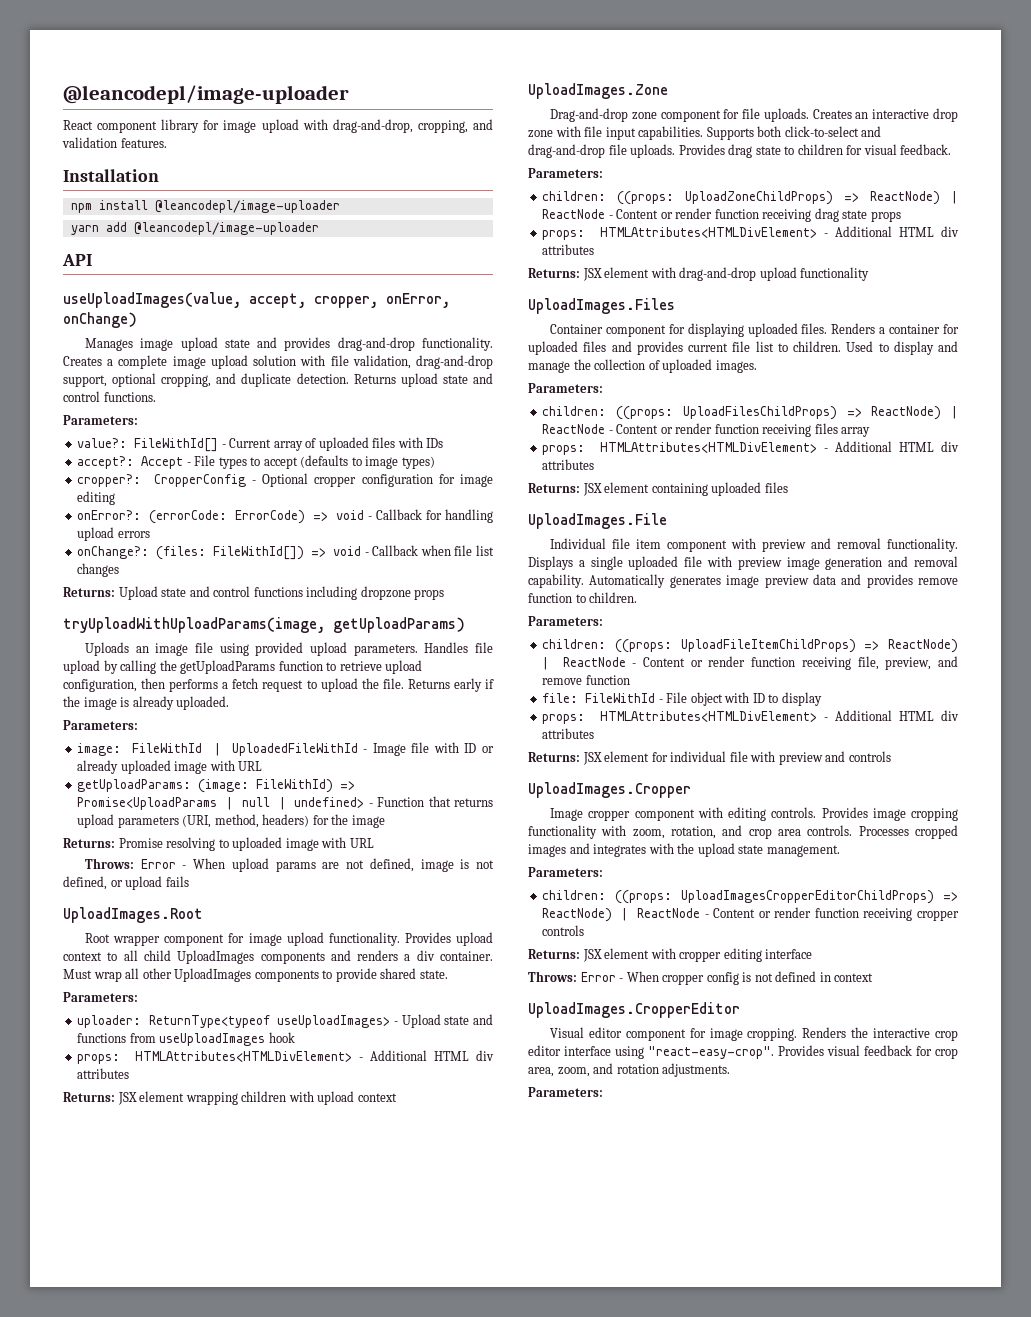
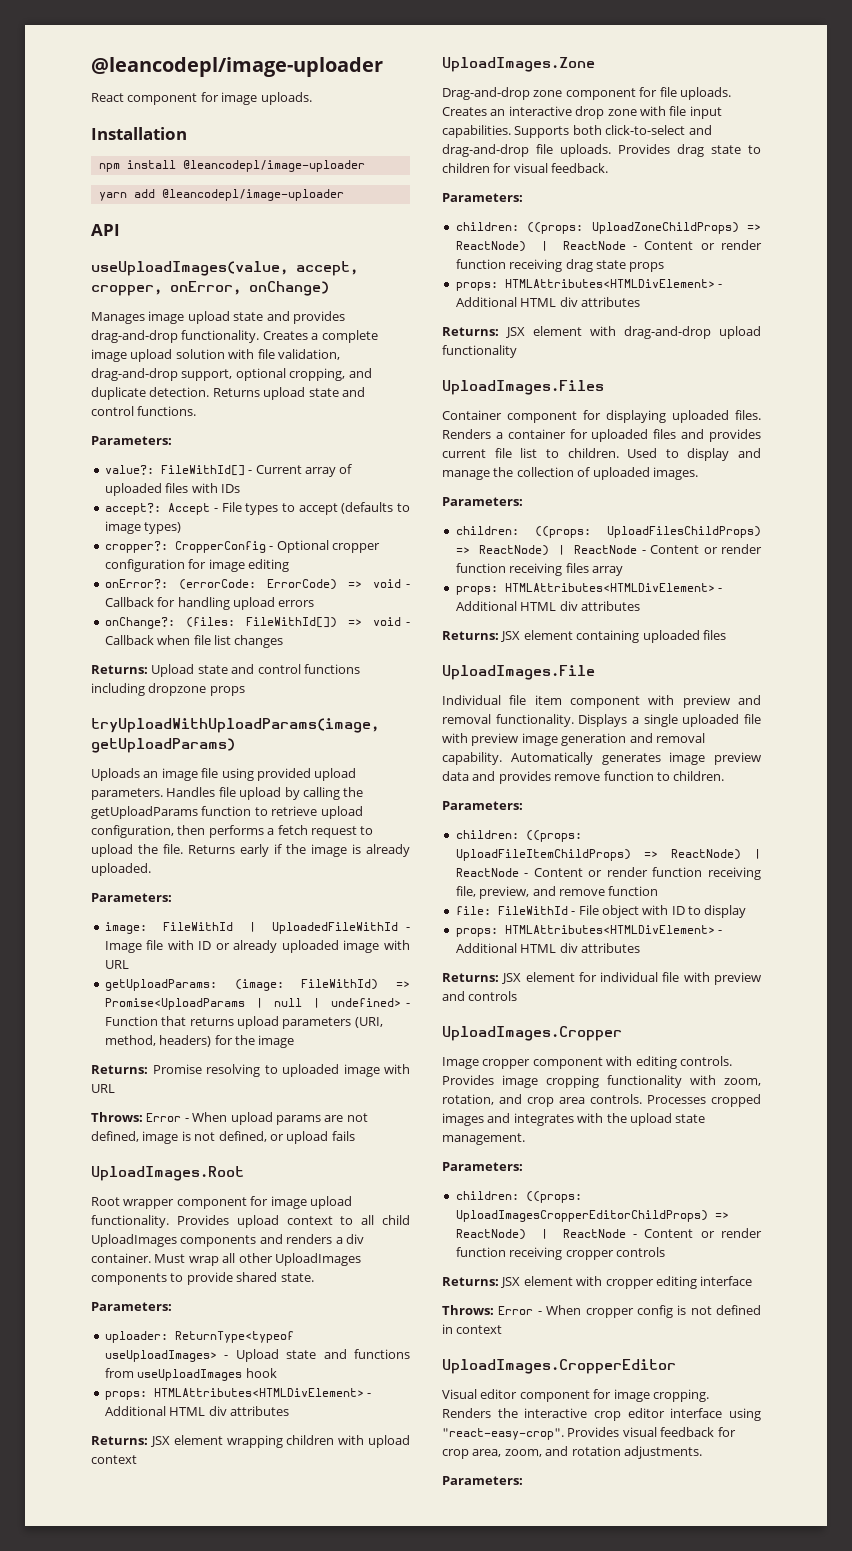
- React component library for image upload with drag-and-drop, cropping, and validation features.
+ React component for image uploads.

